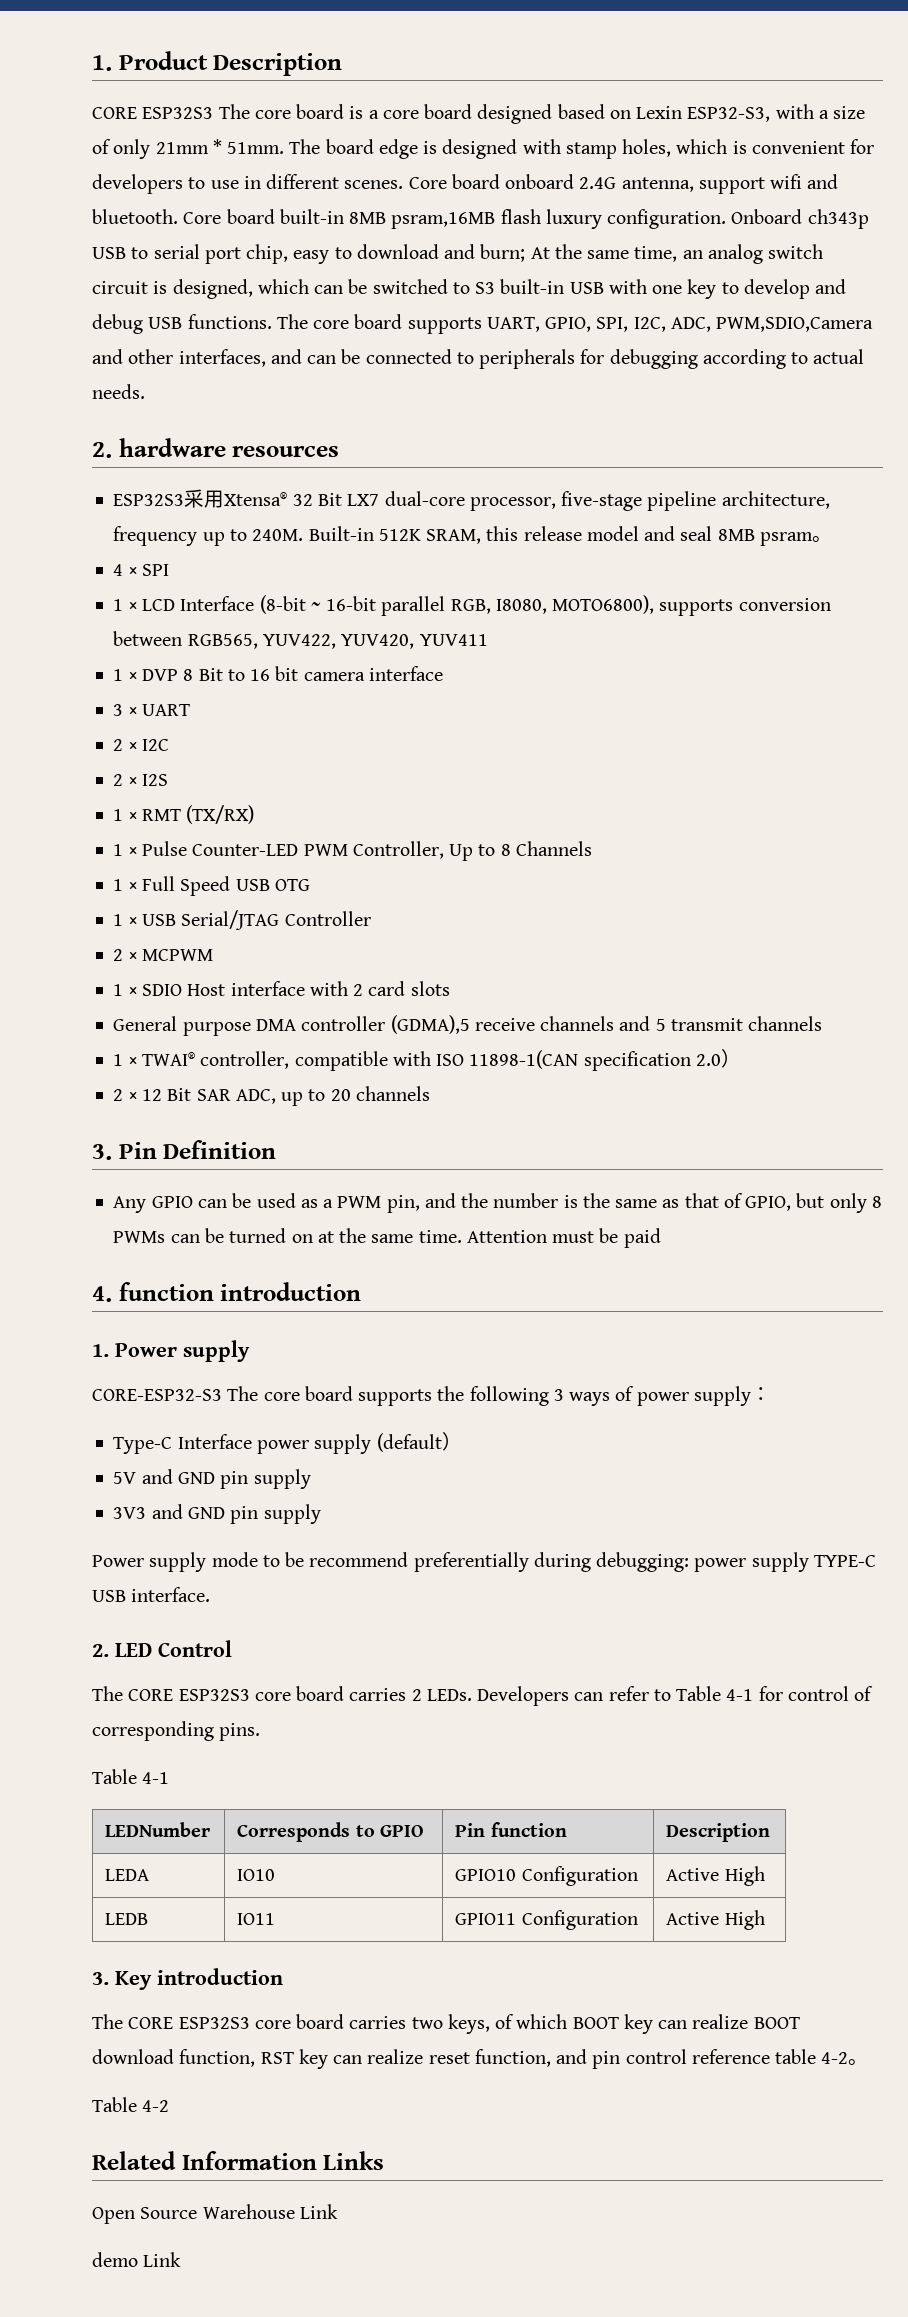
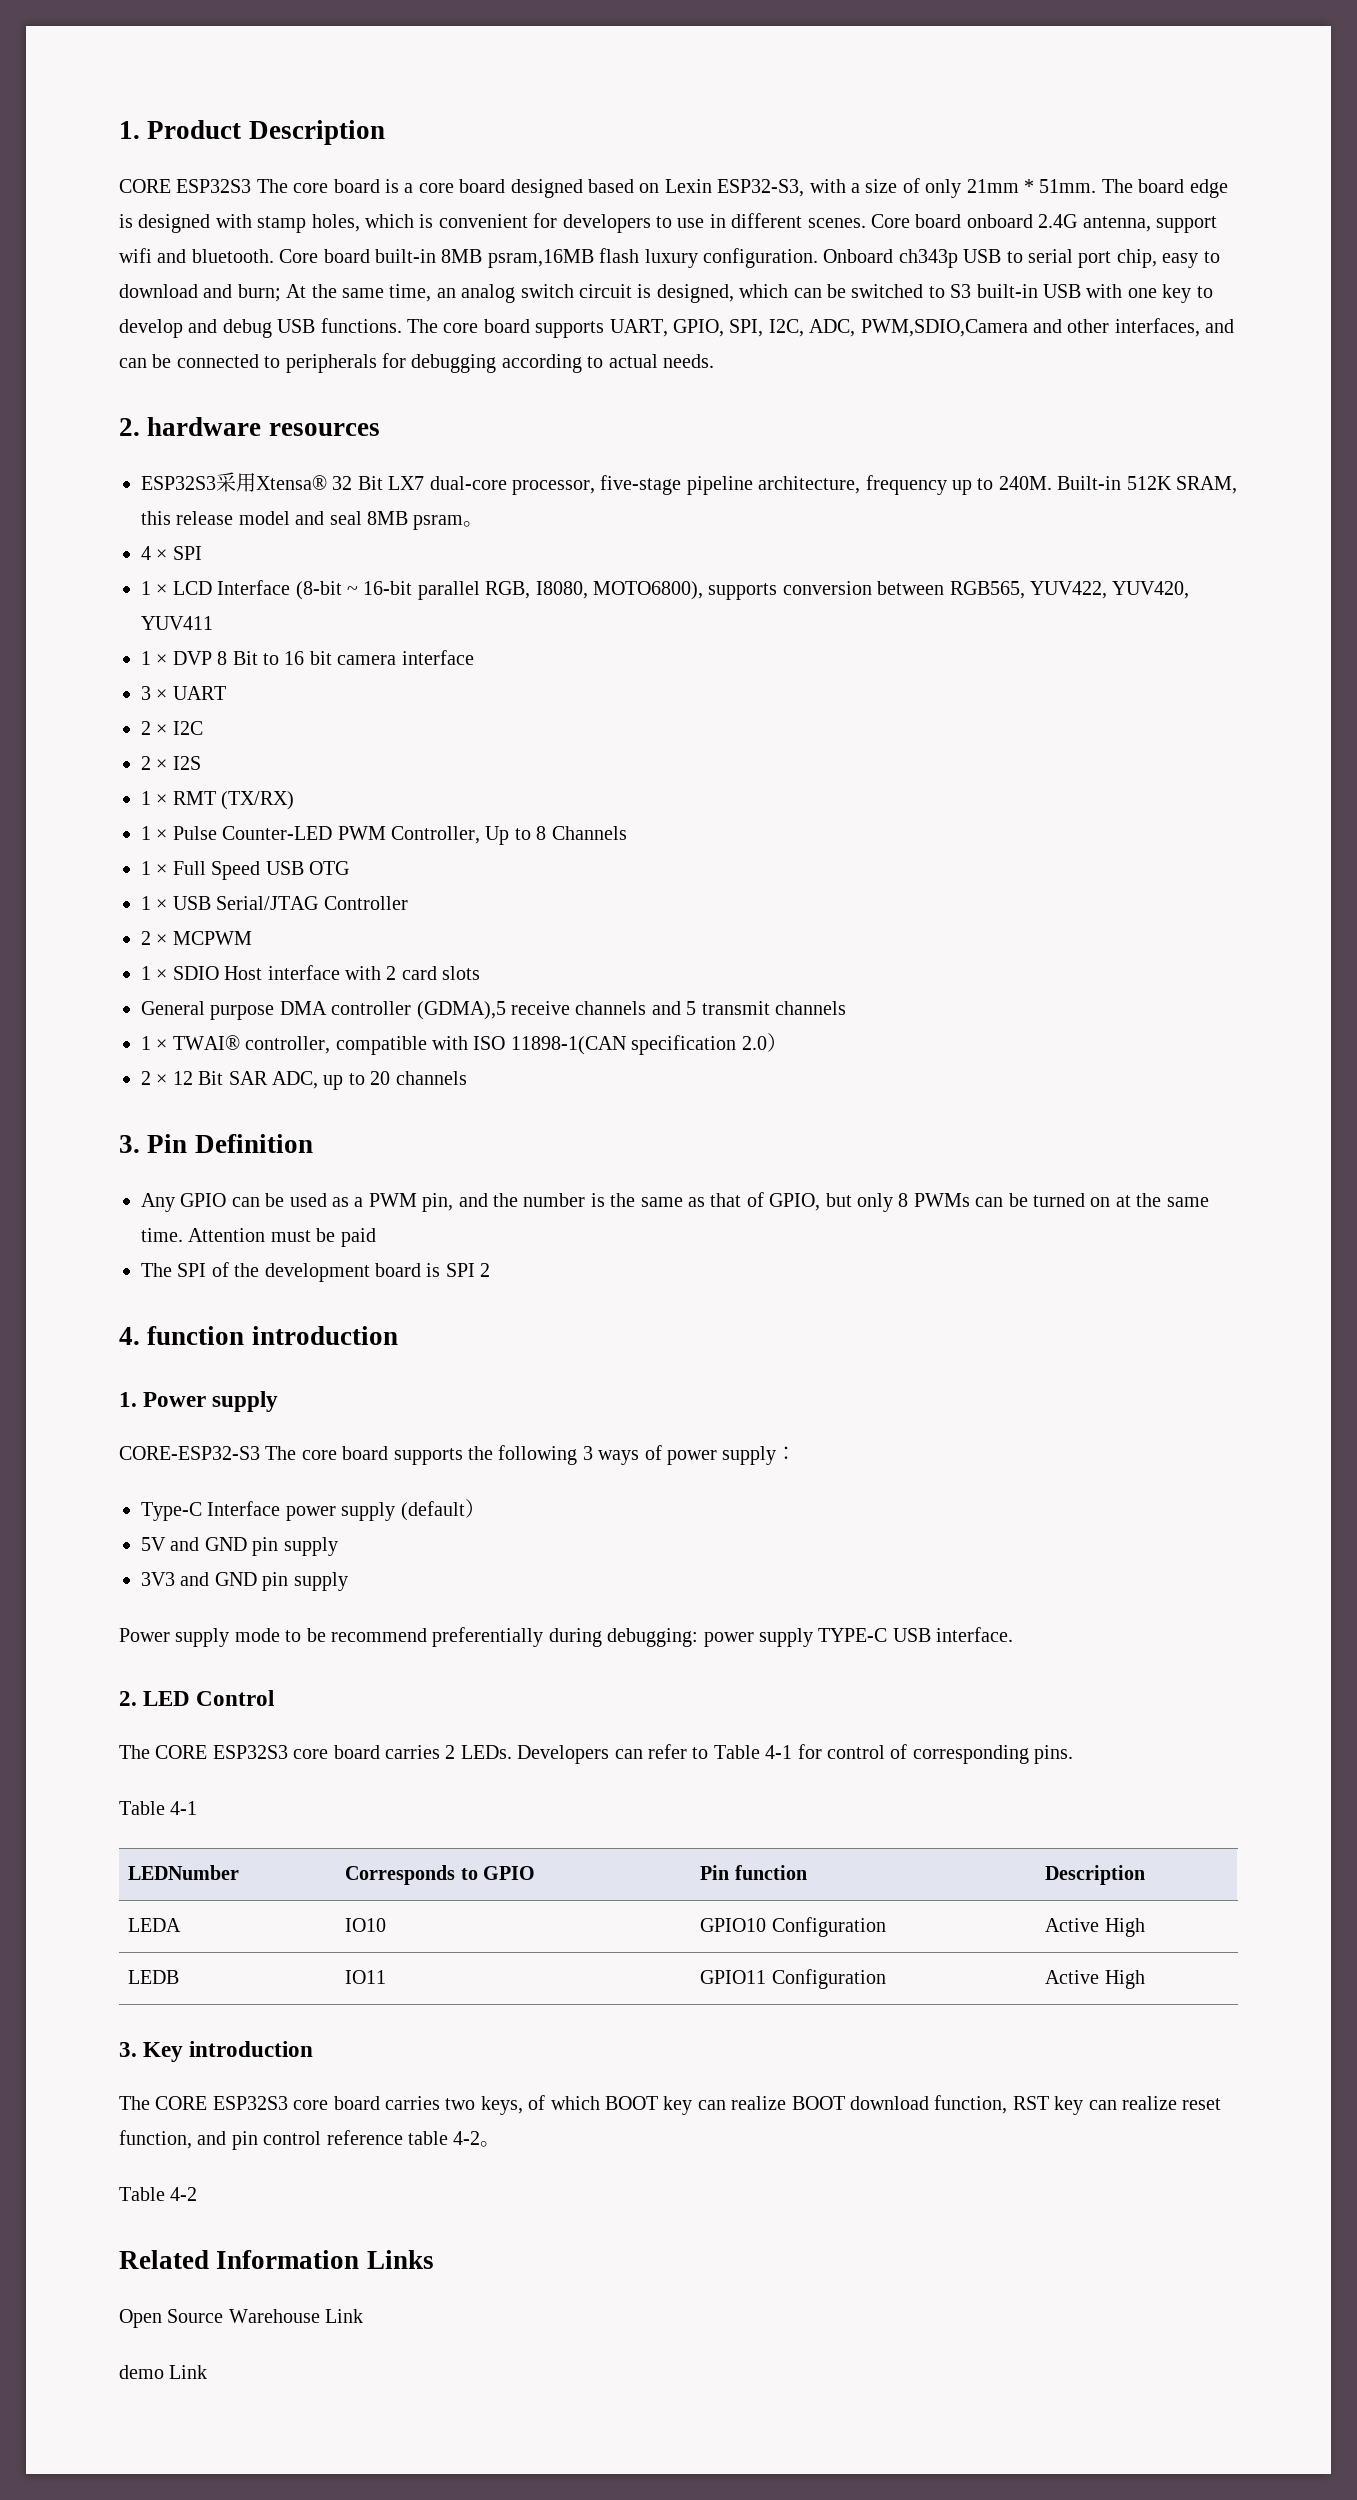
+ The SPI of the development board is SPI 2

